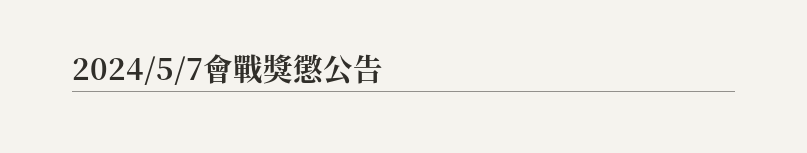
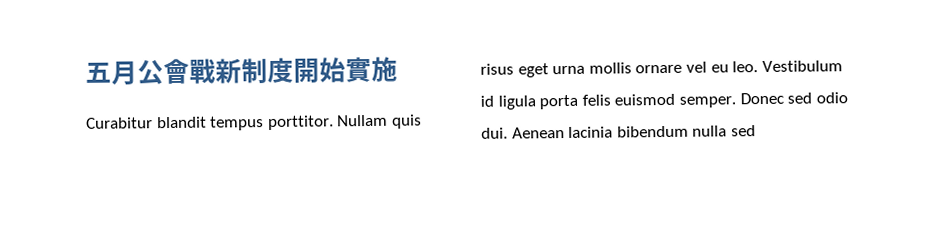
- 2024/5/7會戰獎懲公告
+ 五月公會戰新制度開始實施
+ Curabitur blandit tempus porttitor. Nullam quis risus eget urna mollis ornare vel eu leo. Vestibulum id ligula porta felis euismod semper. Donec sed odio dui. Aenean lacinia bibendum nulla sed

